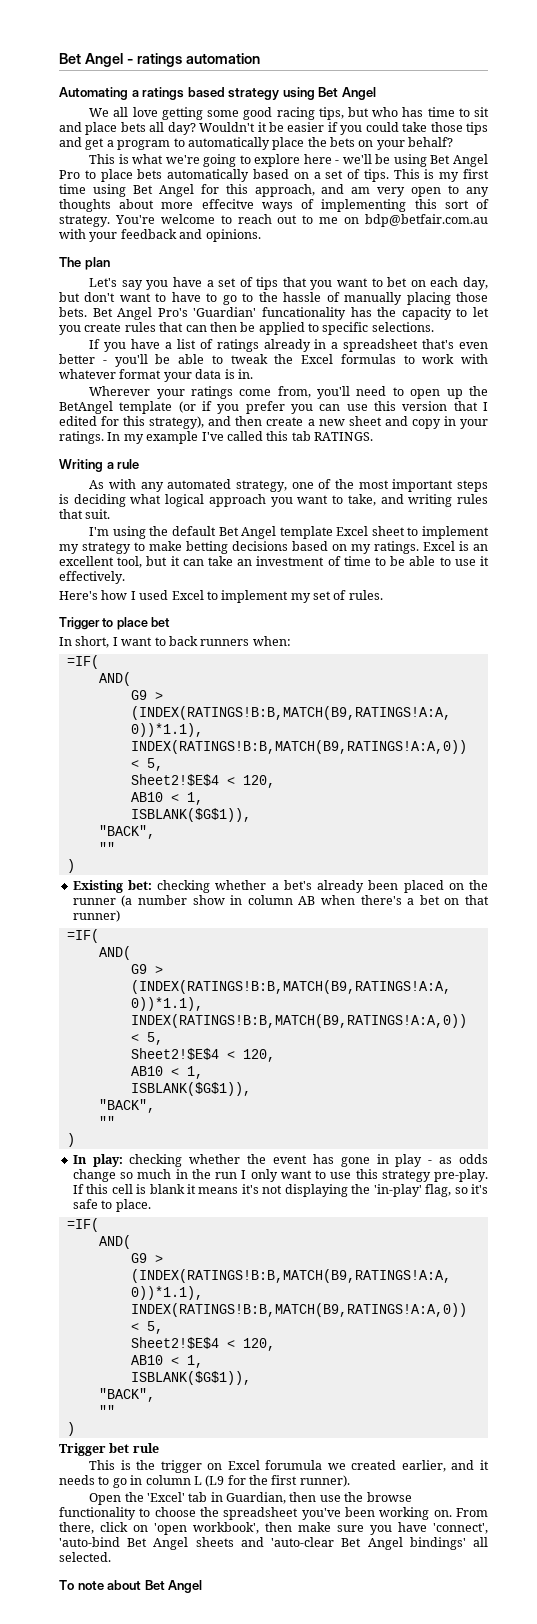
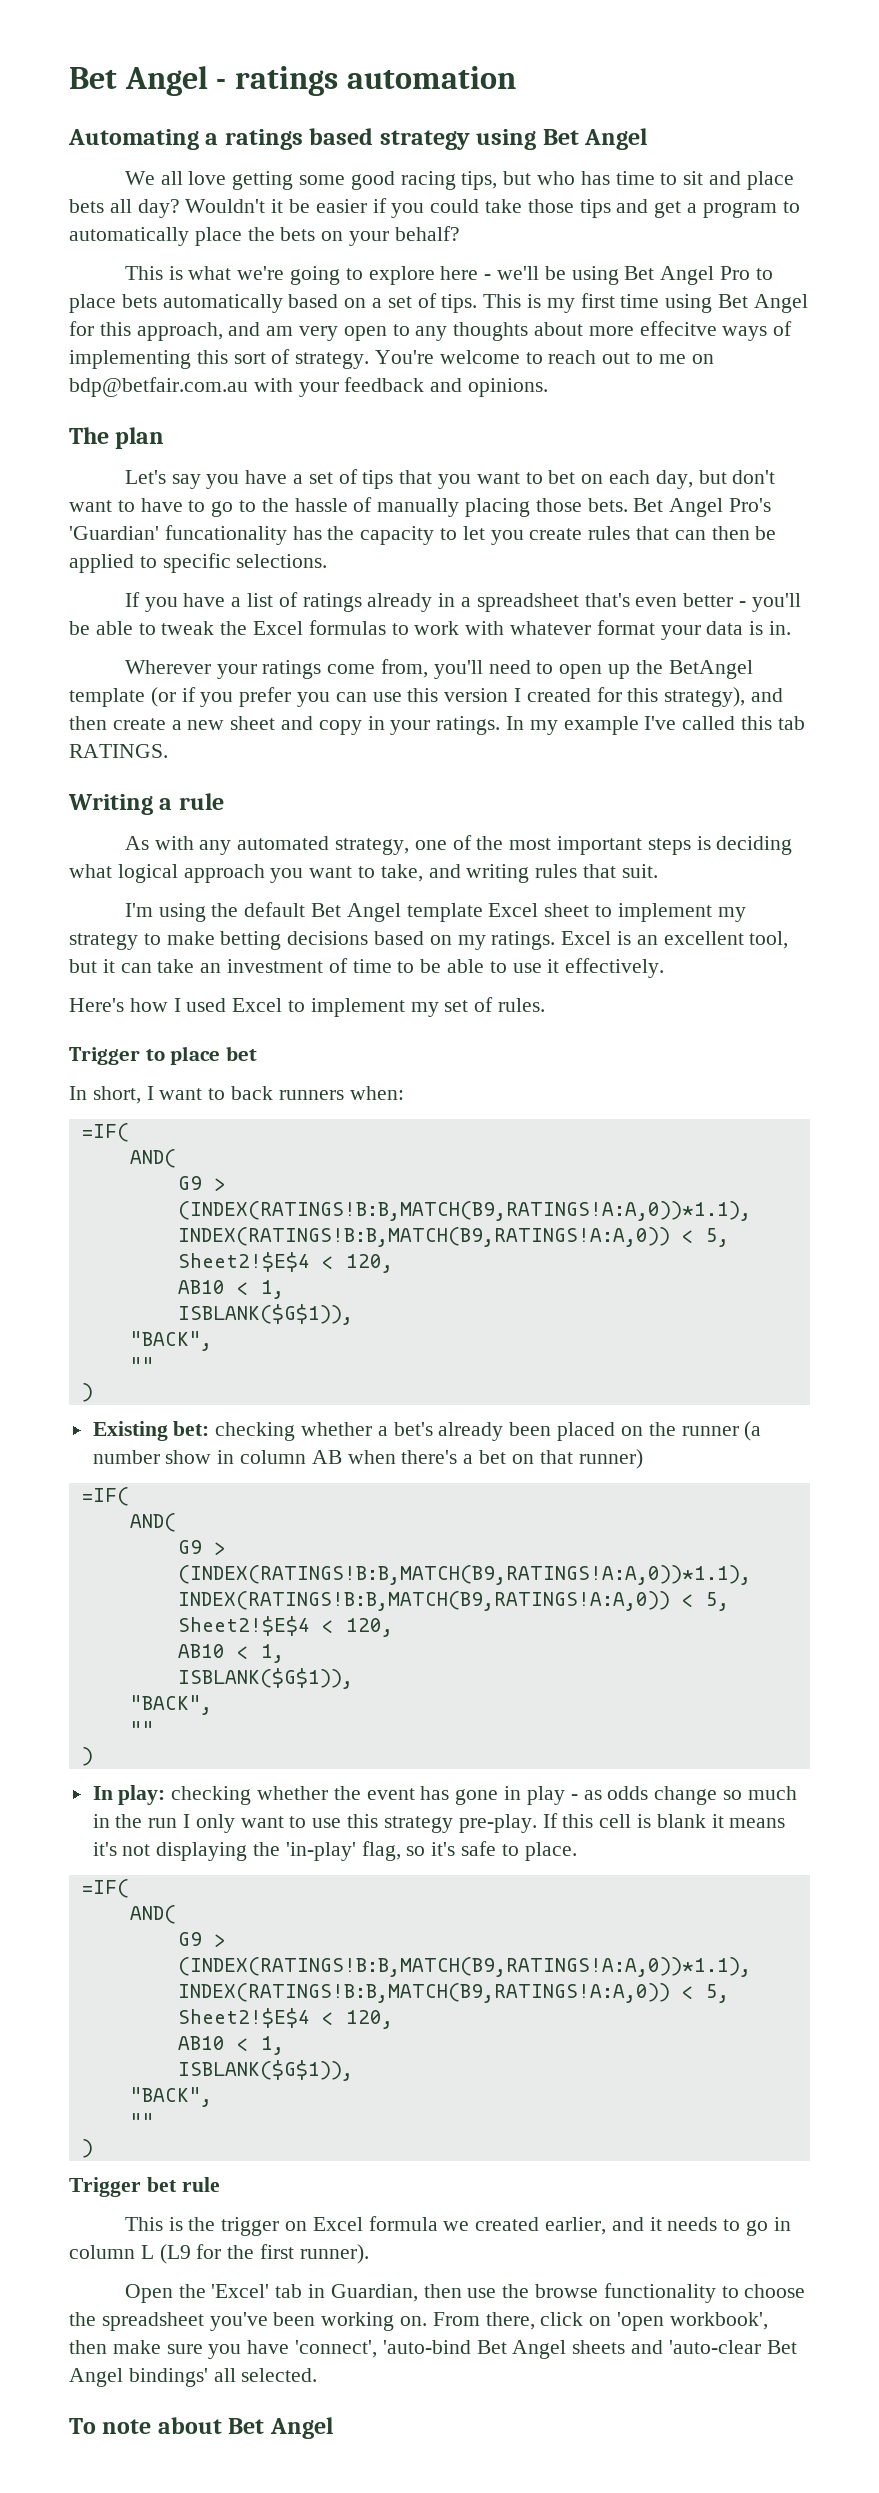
- Wherever your ratings come from, you'll need to open up the BetAngel template (or if you prefer you can use this version that I edited for this strategy), and then create a new sheet and copy in your ratings.
+ Wherever your ratings come from, you'll need to open up the BetAngel template (or if you prefer you can use this version I created for this strategy), and then create a new sheet and copy in your ratings.
- This is the trigger on Excel forumula we created earlier, and it needs to go in column L (L9 for the first runner).
+ This is the trigger on Excel formula we created earlier, and it needs to go in column L (L9 for the first runner).

